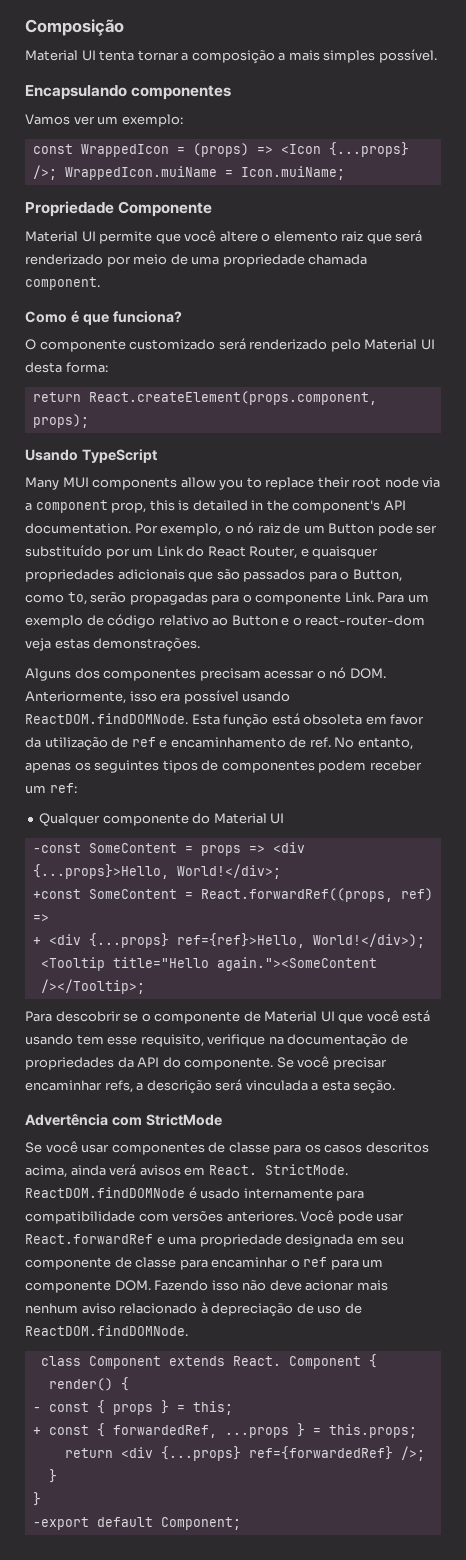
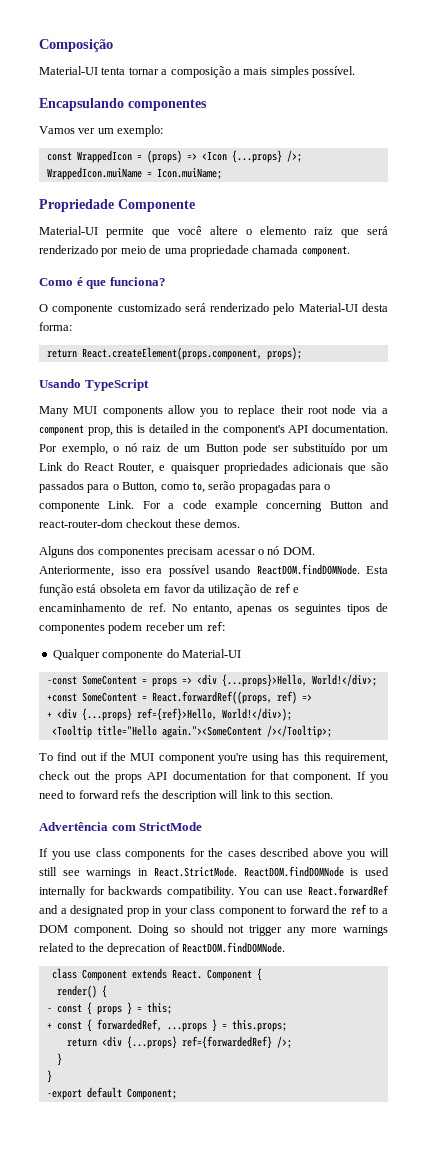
- Material UI tenta tornar a composição a mais simples possível.
+ Material-UI tenta tornar a composição a mais simples possível.
- Material UI permite que você altere o elemento raiz que será renderizado por meio de uma propriedade chamada component.
+ Material-UI permite que você altere o elemento raiz que será renderizado por meio de uma propriedade chamada component.
- O componente customizado será renderizado pelo Material UI desta forma:
+ O componente customizado será renderizado pelo Material-UI desta forma:
- Para um exemplo de código relativo ao Button e o react-router-dom veja estas demonstrações.
+ For a code example concerning Button and react-router-dom checkout these demos.
- Qualquer componente do Material UI
+ Qualquer componente do Material-UI
- Para descobrir se o componente de Material UI que você está usando tem esse requisito, verifique na documentação de propriedades da API do componente. Se você precisar encaminhar refs, a descrição será vinculada a esta seção.
+ To find out if the MUI component you're using has this requirement, check out the props API documentation for that component. If you need to forward refs the description will link to this section.
  Advertência com StrictMode
- Se você usar componentes de classe para os casos descritos acima, ainda verá avisos em React. StrictMode. ReactDOM.findDOMNode é usado internamente para compatibilidade com versões anteriores. Você pode usar React.forwardRef e uma propriedade designada em seu componente de classe para encaminhar o ref para um componente DOM. Fazendo isso não deve acionar mais nenhum aviso relacionado à depreciação de uso de ReactDOM.findDOMNode.
+ If you use class components for the cases described above you will still see warnings in React.StrictMode. ReactDOM.findDOMNode is used internally for backwards compatibility. You can use React.forwardRef and a designated prop in your class component to forward the ref to a DOM component. Doing so should not trigger any more warnings related to the deprecation of ReactDOM.findDOMNode.

